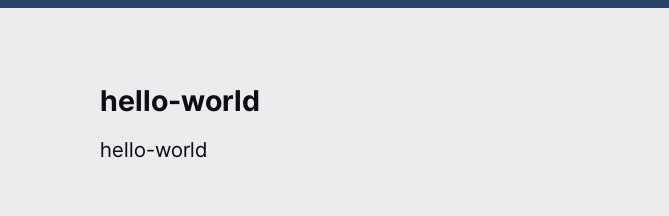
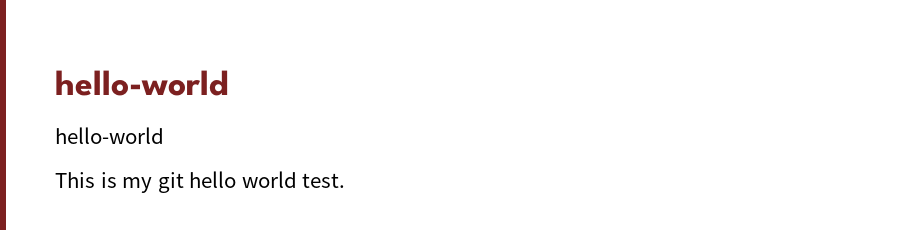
+ This is my git hello world test.

